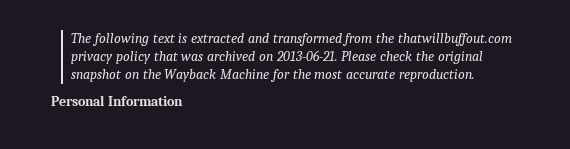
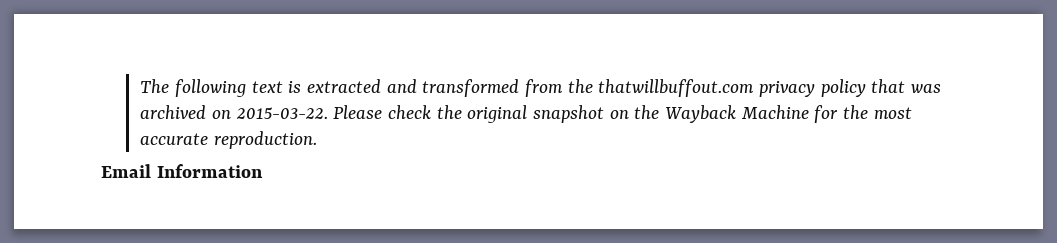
- The following text is extracted and transformed from the thatwillbuffout.com privacy policy that was archived on 2013-06-21.
+ The following text is extracted and transformed from the thatwillbuffout.com privacy policy that was archived on 2015-03-22.
- Personal Information
+ Email Information

